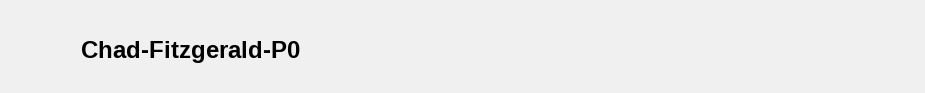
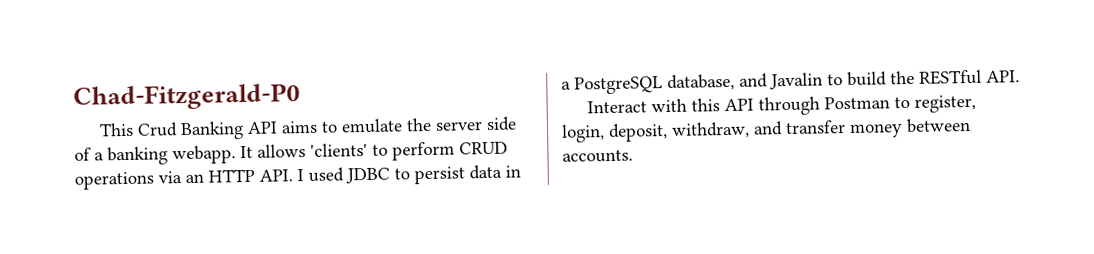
+ This Crud Banking API aims to emulate the server side of a banking webapp. It allows 'clients' to perform CRUD operations via an HTTP API. I used JDBC to persist data in a PostgreSQL database, and Javalin to build the RESTful API.
+ Interact with this API through Postman to register, login, deposit, withdraw, and transfer money between accounts.

